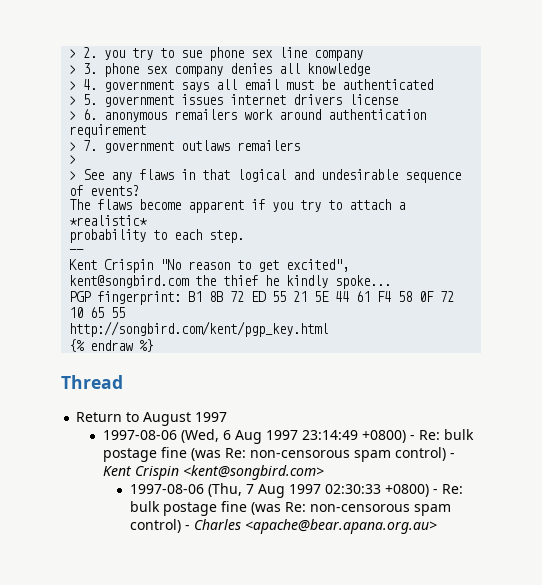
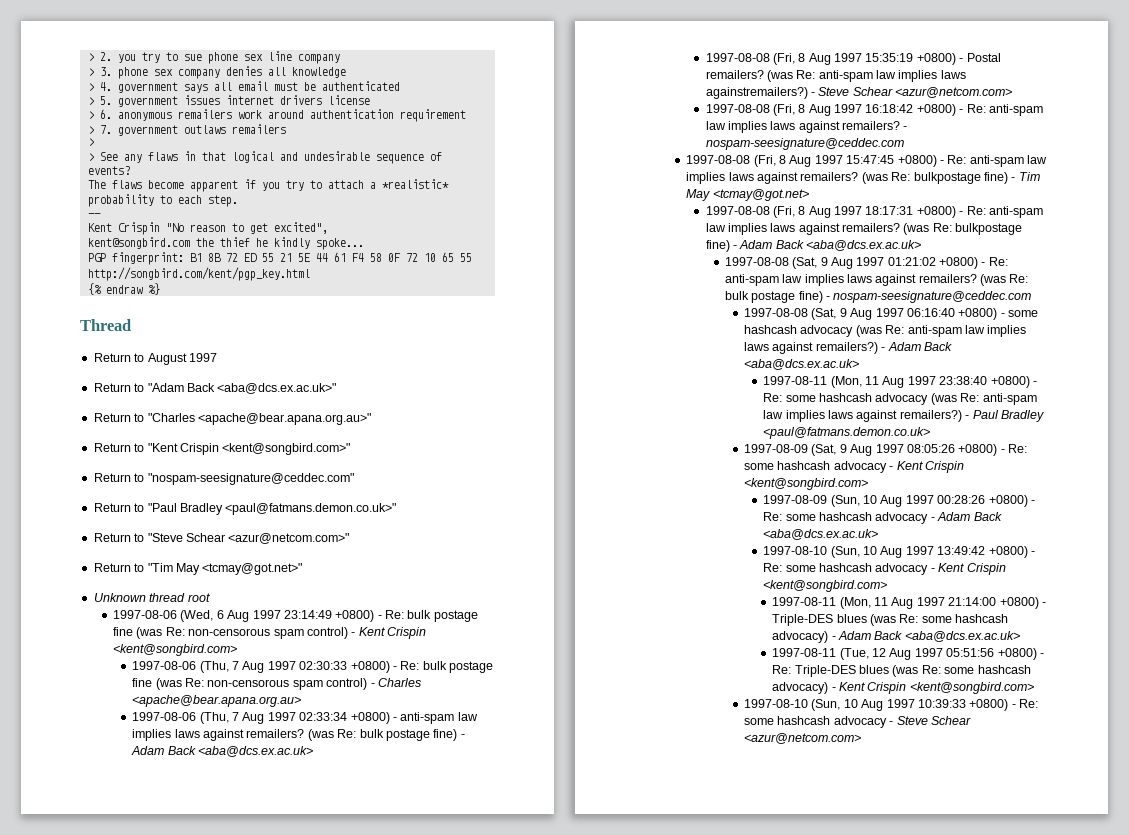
+ Return to "Adam Back <aba@dcs.ex.ac.uk>"
+ Return to "Charles <apache@bear.apana.org.au>"
+ Return to "Kent Crispin <kent@songbird.com>"
+ Return to "nospam-seesignature@ceddec.com"
+ Return to "Paul Bradley <paul@fatmans.demon.co.uk>"
+ Return to "Steve Schear <azur@netcom.com>"
+ Return to "Tim May <tcmay@got.net>"
+ Unknown thread root
+ 1997-08-06 (Thu, 7 Aug 1997 02:33:34 +0800) - anti-spam law implies laws against remailers? (was Re: bulk postage fine) - Adam Back <aba@dcs.ex.ac.uk>
+ 1997-08-08 (Fri, 8 Aug 1997 15:35:19 +0800) - Postal remailers? (was Re: anti-spam law implies laws againstremailers?) - Steve Schear <azur@netcom.com>
+ 1997-08-08 (Fri, 8 Aug 1997 16:18:42 +0800) - Re: anti-spam law implies laws against remailers? - nospam-seesignature@ceddec.com
+ 1997-08-08 (Fri, 8 Aug 1997 15:47:45 +0800) - Re: anti-spam law implies laws against remailers? (was Re: bulkpostage fine) - Tim May <tcmay@got.net>
+ 1997-08-08 (Fri, 8 Aug 1997 18:17:31 +0800) - Re: anti-spam law implies laws against remailers? (was Re: bulkpostage fine) - Adam Back <aba@dcs.ex.ac.uk>
+ 1997-08-08 (Sat, 9 Aug 1997 01:21:02 +0800) - Re: anti-spam law implies laws against remailers? (was Re: bulk postage fine) - nospam-seesignature@ceddec.com
+ 1997-08-08 (Sat, 9 Aug 1997 06:16:40 +0800) - some hashcash advocacy (was Re: anti-spam law implies laws against remailers?) - Adam Back <aba@dcs.ex.ac.uk>
+ 1997-08-11 (Mon, 11 Aug 1997 23:38:40 +0800) - Re: some hashcash advocacy (was Re: anti-spam law implies laws against remailers?) - Paul Bradley <paul@fatmans.demon.co.uk>
+ 1997-08-09 (Sat, 9 Aug 1997 08:05:26 +0800) - Re: some hashcash advocacy - Kent Crispin <kent@songbird.com>
+ 1997-08-09 (Sun, 10 Aug 1997 00:28:26 +0800) - Re: some hashcash advocacy - Adam Back <aba@dcs.ex.ac.uk>
+ 1997-08-10 (Sun, 10 Aug 1997 13:49:42 +0800) - Re: some hashcash advocacy - Kent Crispin <kent@songbird.com>
+ 1997-08-11 (Mon, 11 Aug 1997 21:14:00 +0800) - Triple-DES blues (was Re: some hashcash advocacy) - Adam Back <aba@dcs.ex.ac.uk>
+ 1997-08-11 (Tue, 12 Aug 1997 05:51:56 +0800) - Re: Triple-DES blues (was Re: some hashcash advocacy) - Kent Crispin <kent@songbird.com>
+ 1997-08-10 (Sun, 10 Aug 1997 10:39:33 +0800) - Re: some hashcash advocacy - Steve Schear <azur@netcom.com>

